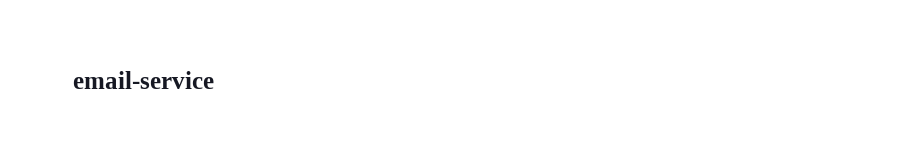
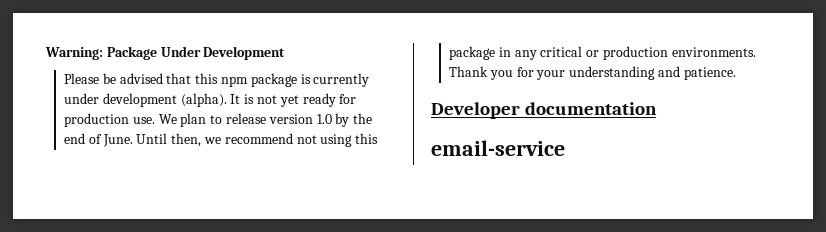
+ Warning: Package Under Development
+ Please be advised that this npm package is currently under development (alpha). It is not yet ready for production use. We plan to release version 1.0 by the end of June. Until then, we recommend not using this package in any critical or production environments. Thank you for your understanding and patience.
+ Developer documentation

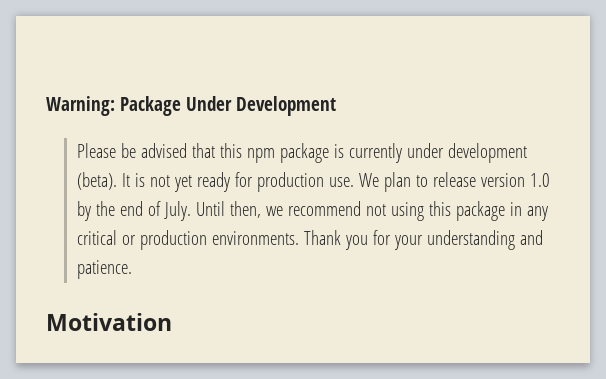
- Please be advised that this npm package is currently under development (alpha).
+ Please be advised that this npm package is currently under development (beta).
- We plan to release version 1.0 by the end of June.
+ We plan to release version 1.0 by the end of July.
- Developer documentation
- email-service
+ Motivation

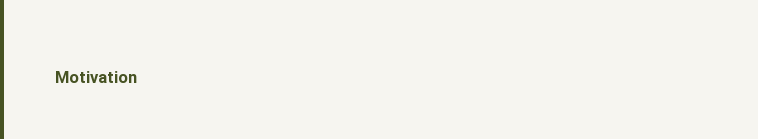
- Warning: Package Under Development
- Please be advised that this npm package is currently under development (beta). It is not yet ready for production use. We plan to release version 1.0 by the end of July. Until then, we recommend not using this package in any critical or production environments. Thank you for your understanding and patience.

